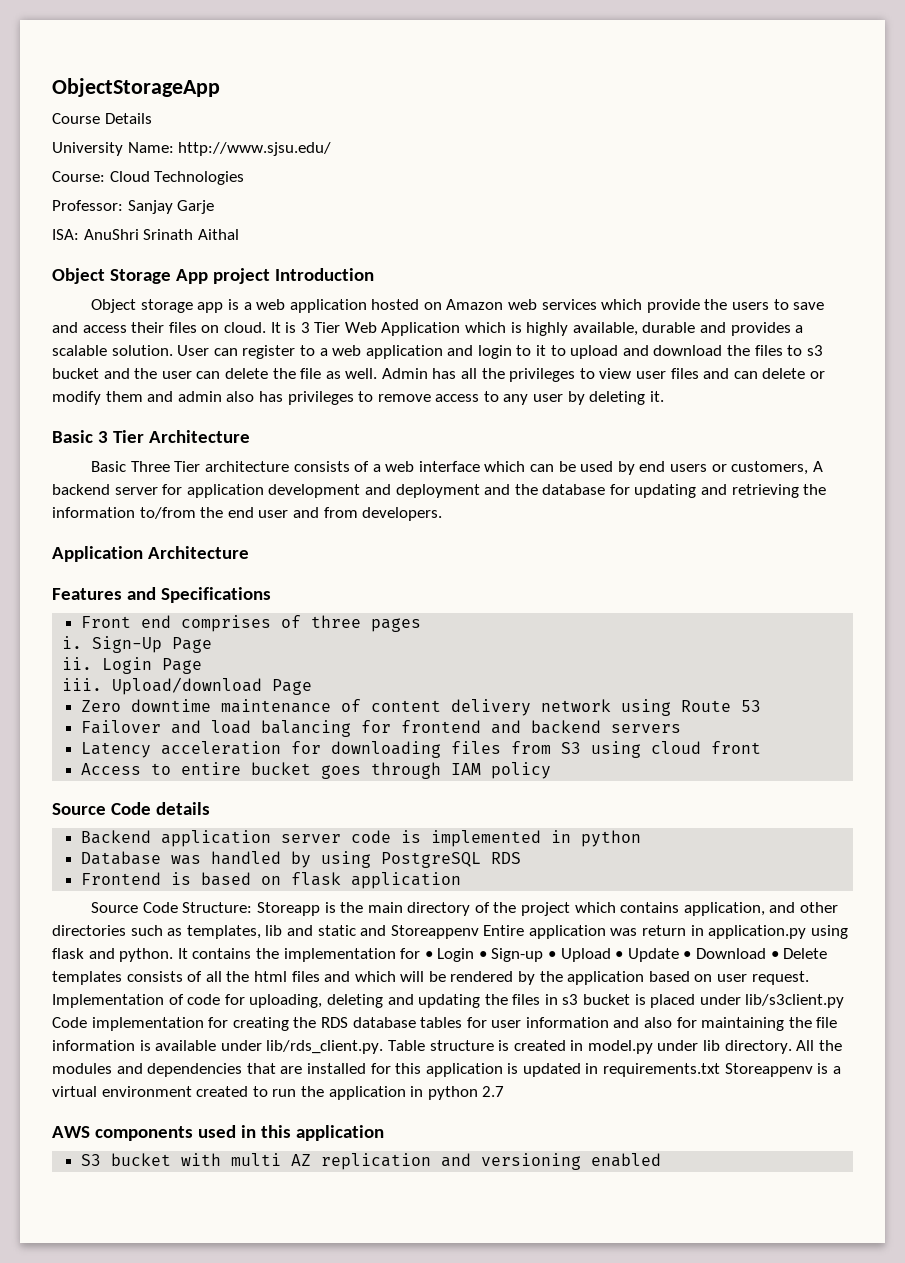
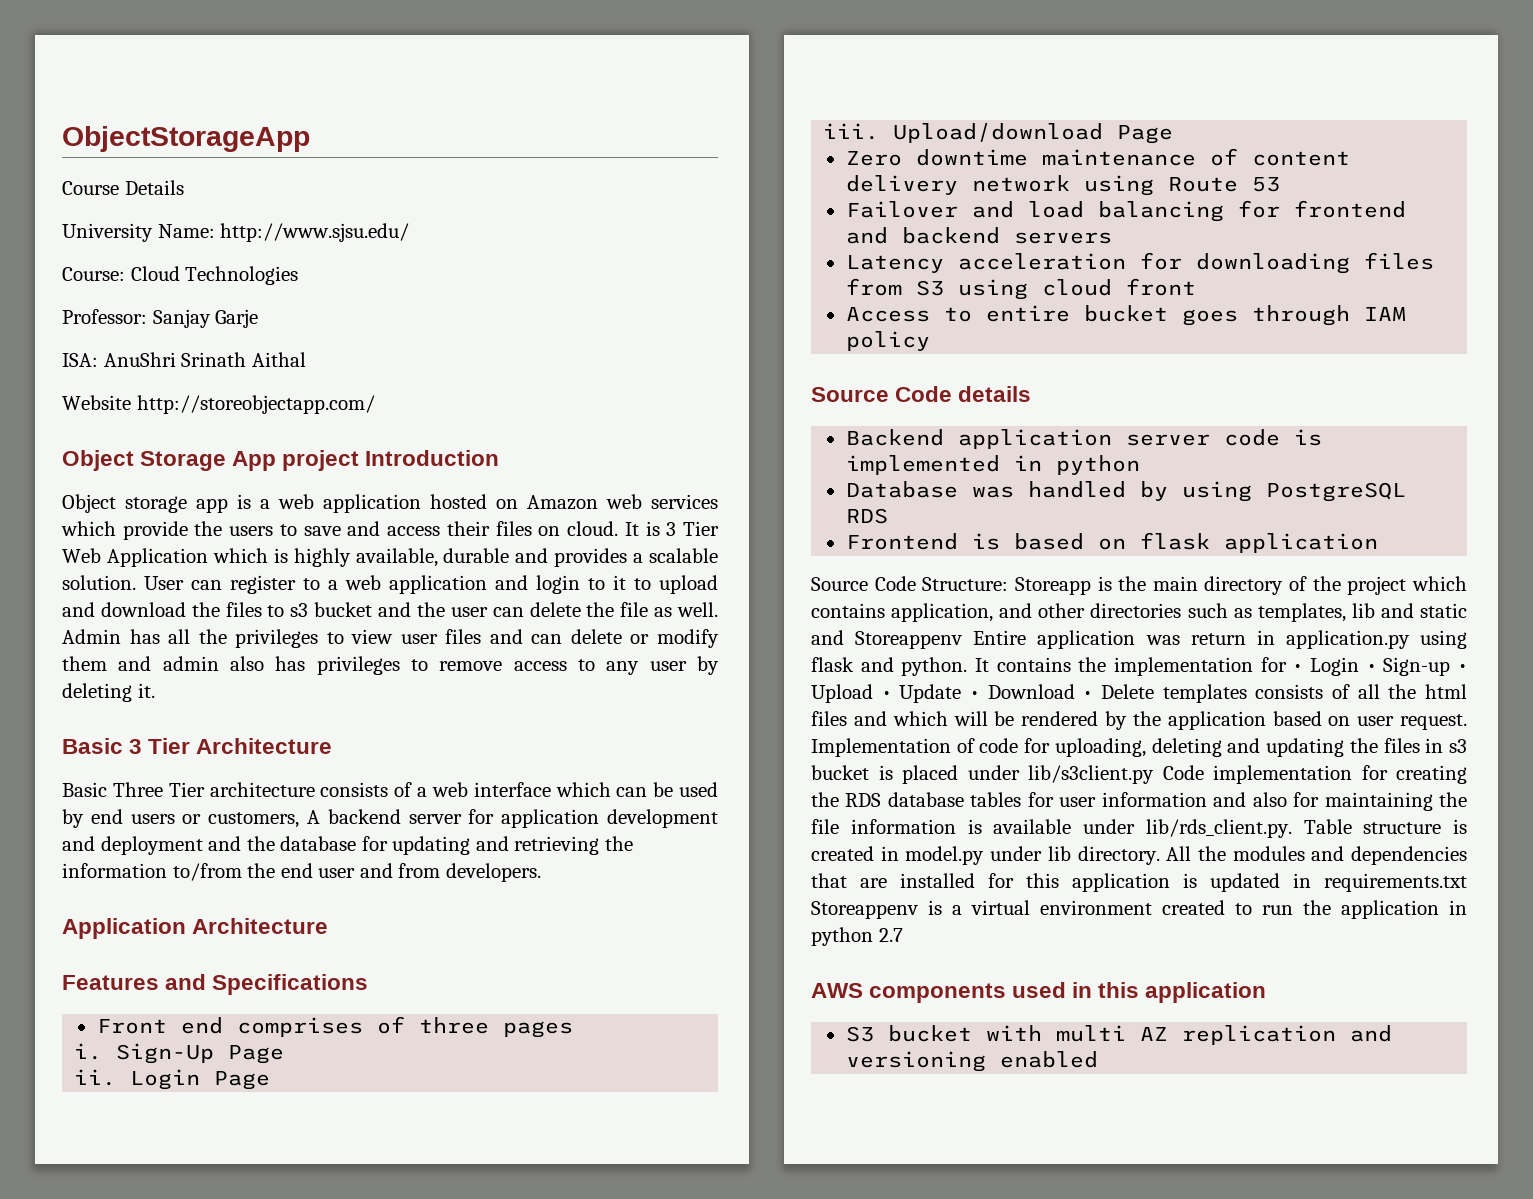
+ Website http://storeobjectapp.com/

